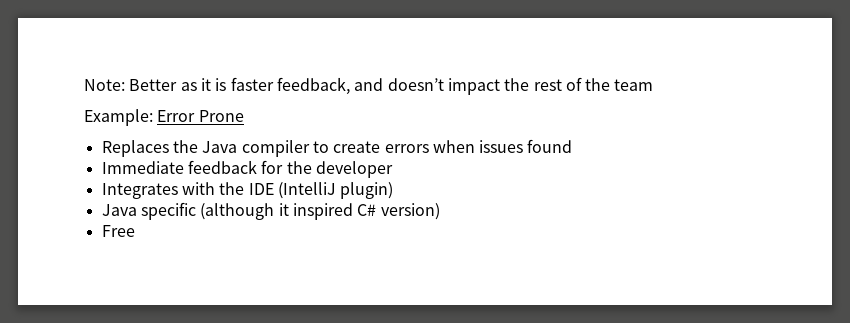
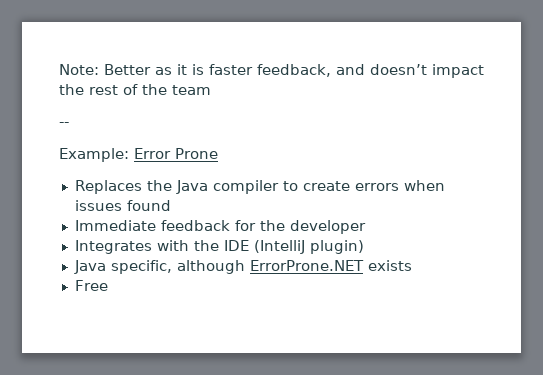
+ --
- Java specific (although it inspired C# version)
+ Java specific, although ErrorProne.NET exists

